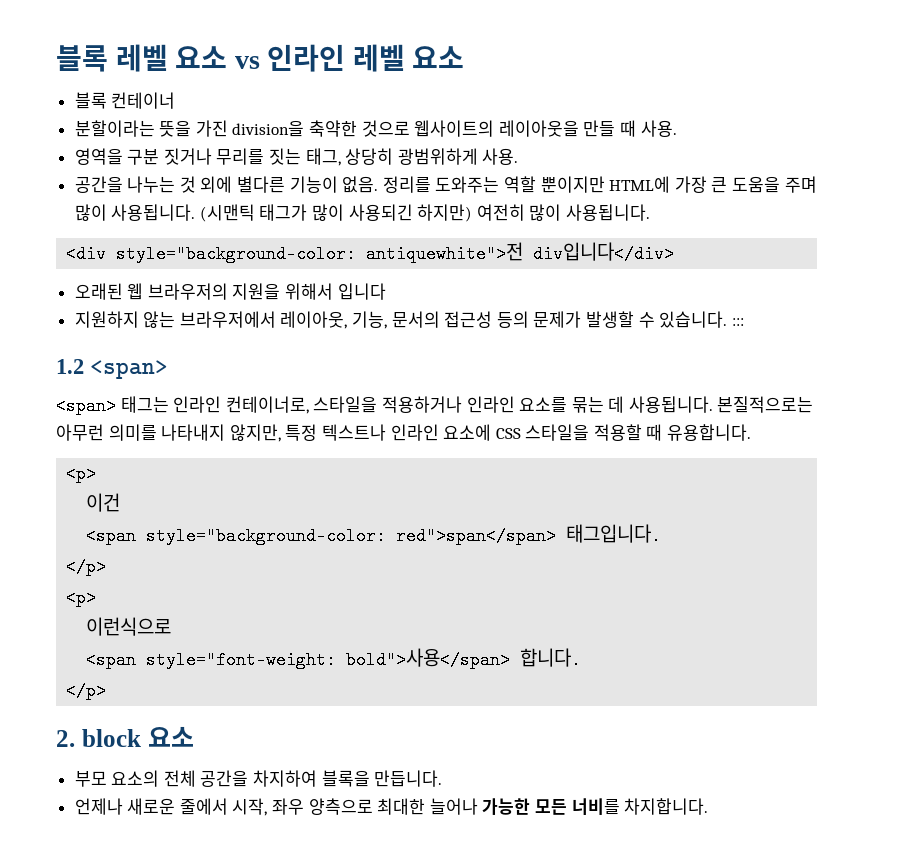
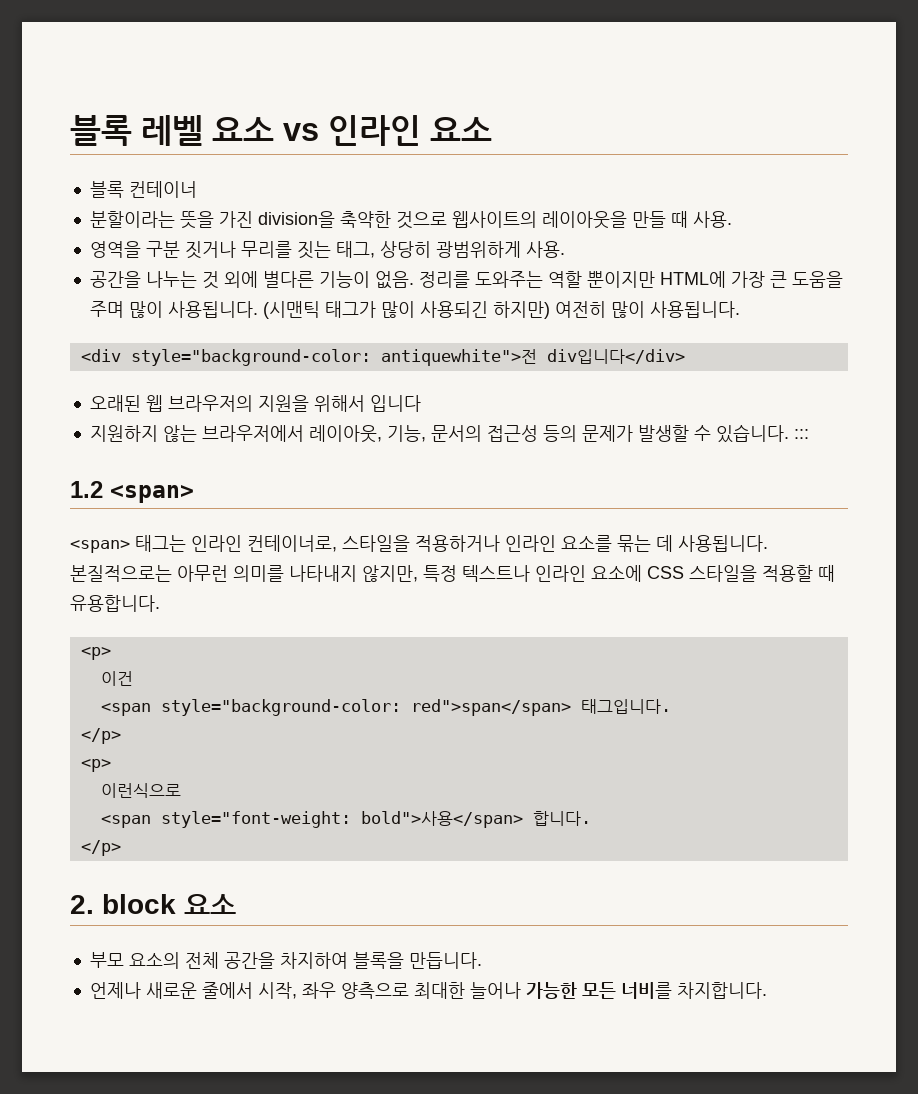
- 블록 레벨 요소 vs 인라인 레벨 요소
+ 블록 레벨 요소 vs 인라인 요소

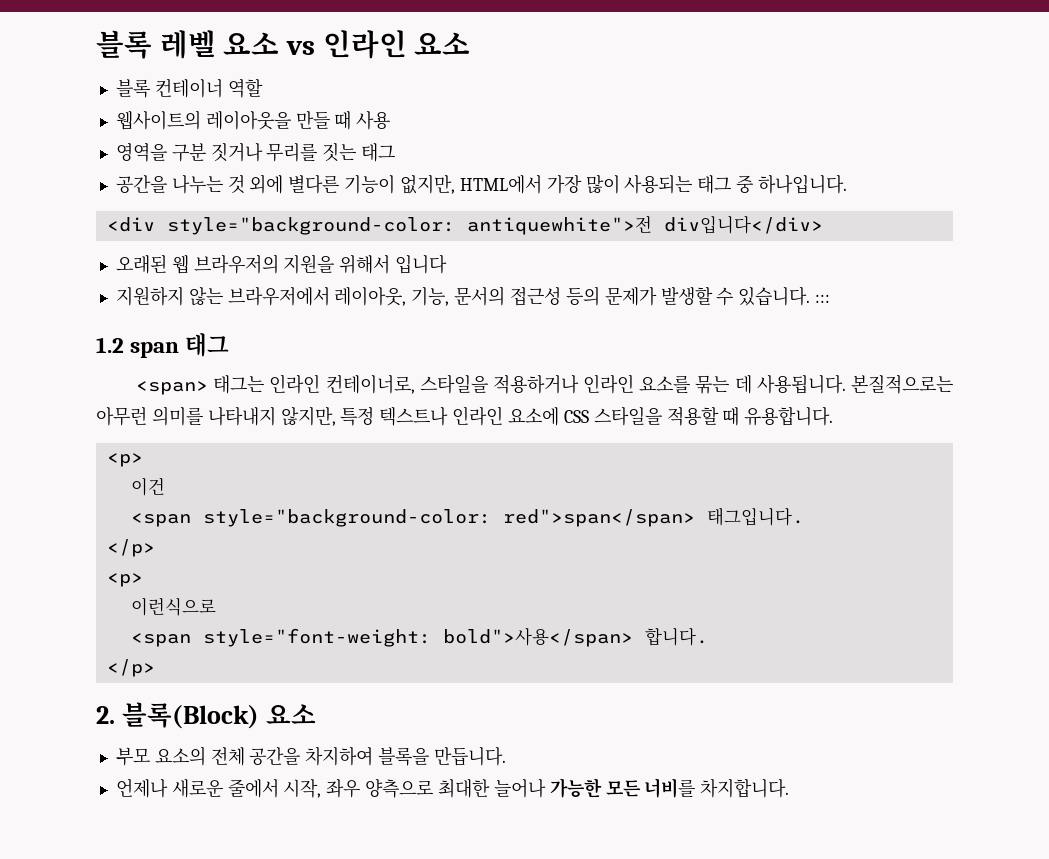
- 블록 컨테이너
- 분할이라는 뜻을 가진 division을 축약한 것으로 웹사이트의 레이아웃을 만들 때 사용.
+ 블록 컨테이너 역할
+ 웹사이트의 레이아웃을 만들 때 사용
- 영역을 구분 짓거나 무리를 짓는 태그, 상당히 광범위하게 사용.
+ 영역을 구분 짓거나 무리를 짓는 태그
- 공간을 나누는 것 외에 별다른 기능이 없음. 정리를 도와주는 역할 뿐이지만 HTML에 가장 큰 도움을 주며 많이 사용됩니다. (시맨틱 태그가 많이 사용되긴 하지만) 여전히 많이 사용됩니다.
+ 공간을 나누는 것 외에 별다른 기능이 없지만, HTML에서 가장 많이 사용되는 태그 중 하나입니다.
- 1.2 <span>
+ 1.2 span 태그
- 2. block 요소
+ 2. 블록(Block) 요소

